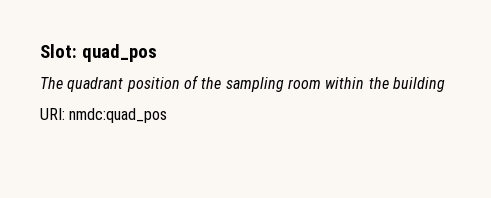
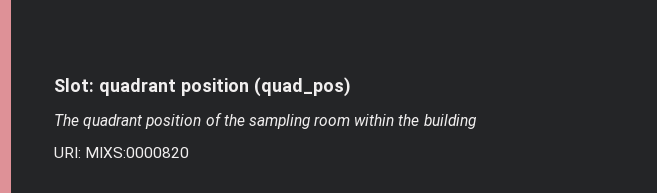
- Slot: quad_pos
+ Slot: quadrant position (quad_pos)
- URI: nmdc:quad_pos
+ URI: MIXS:0000820

